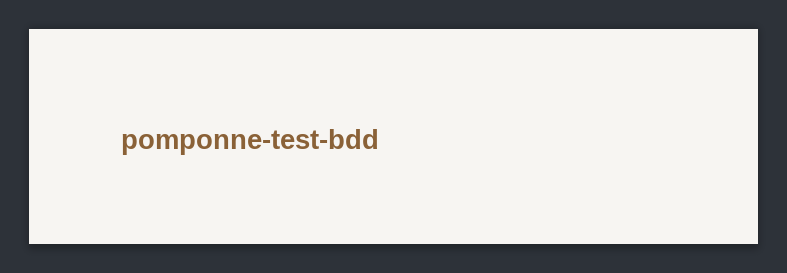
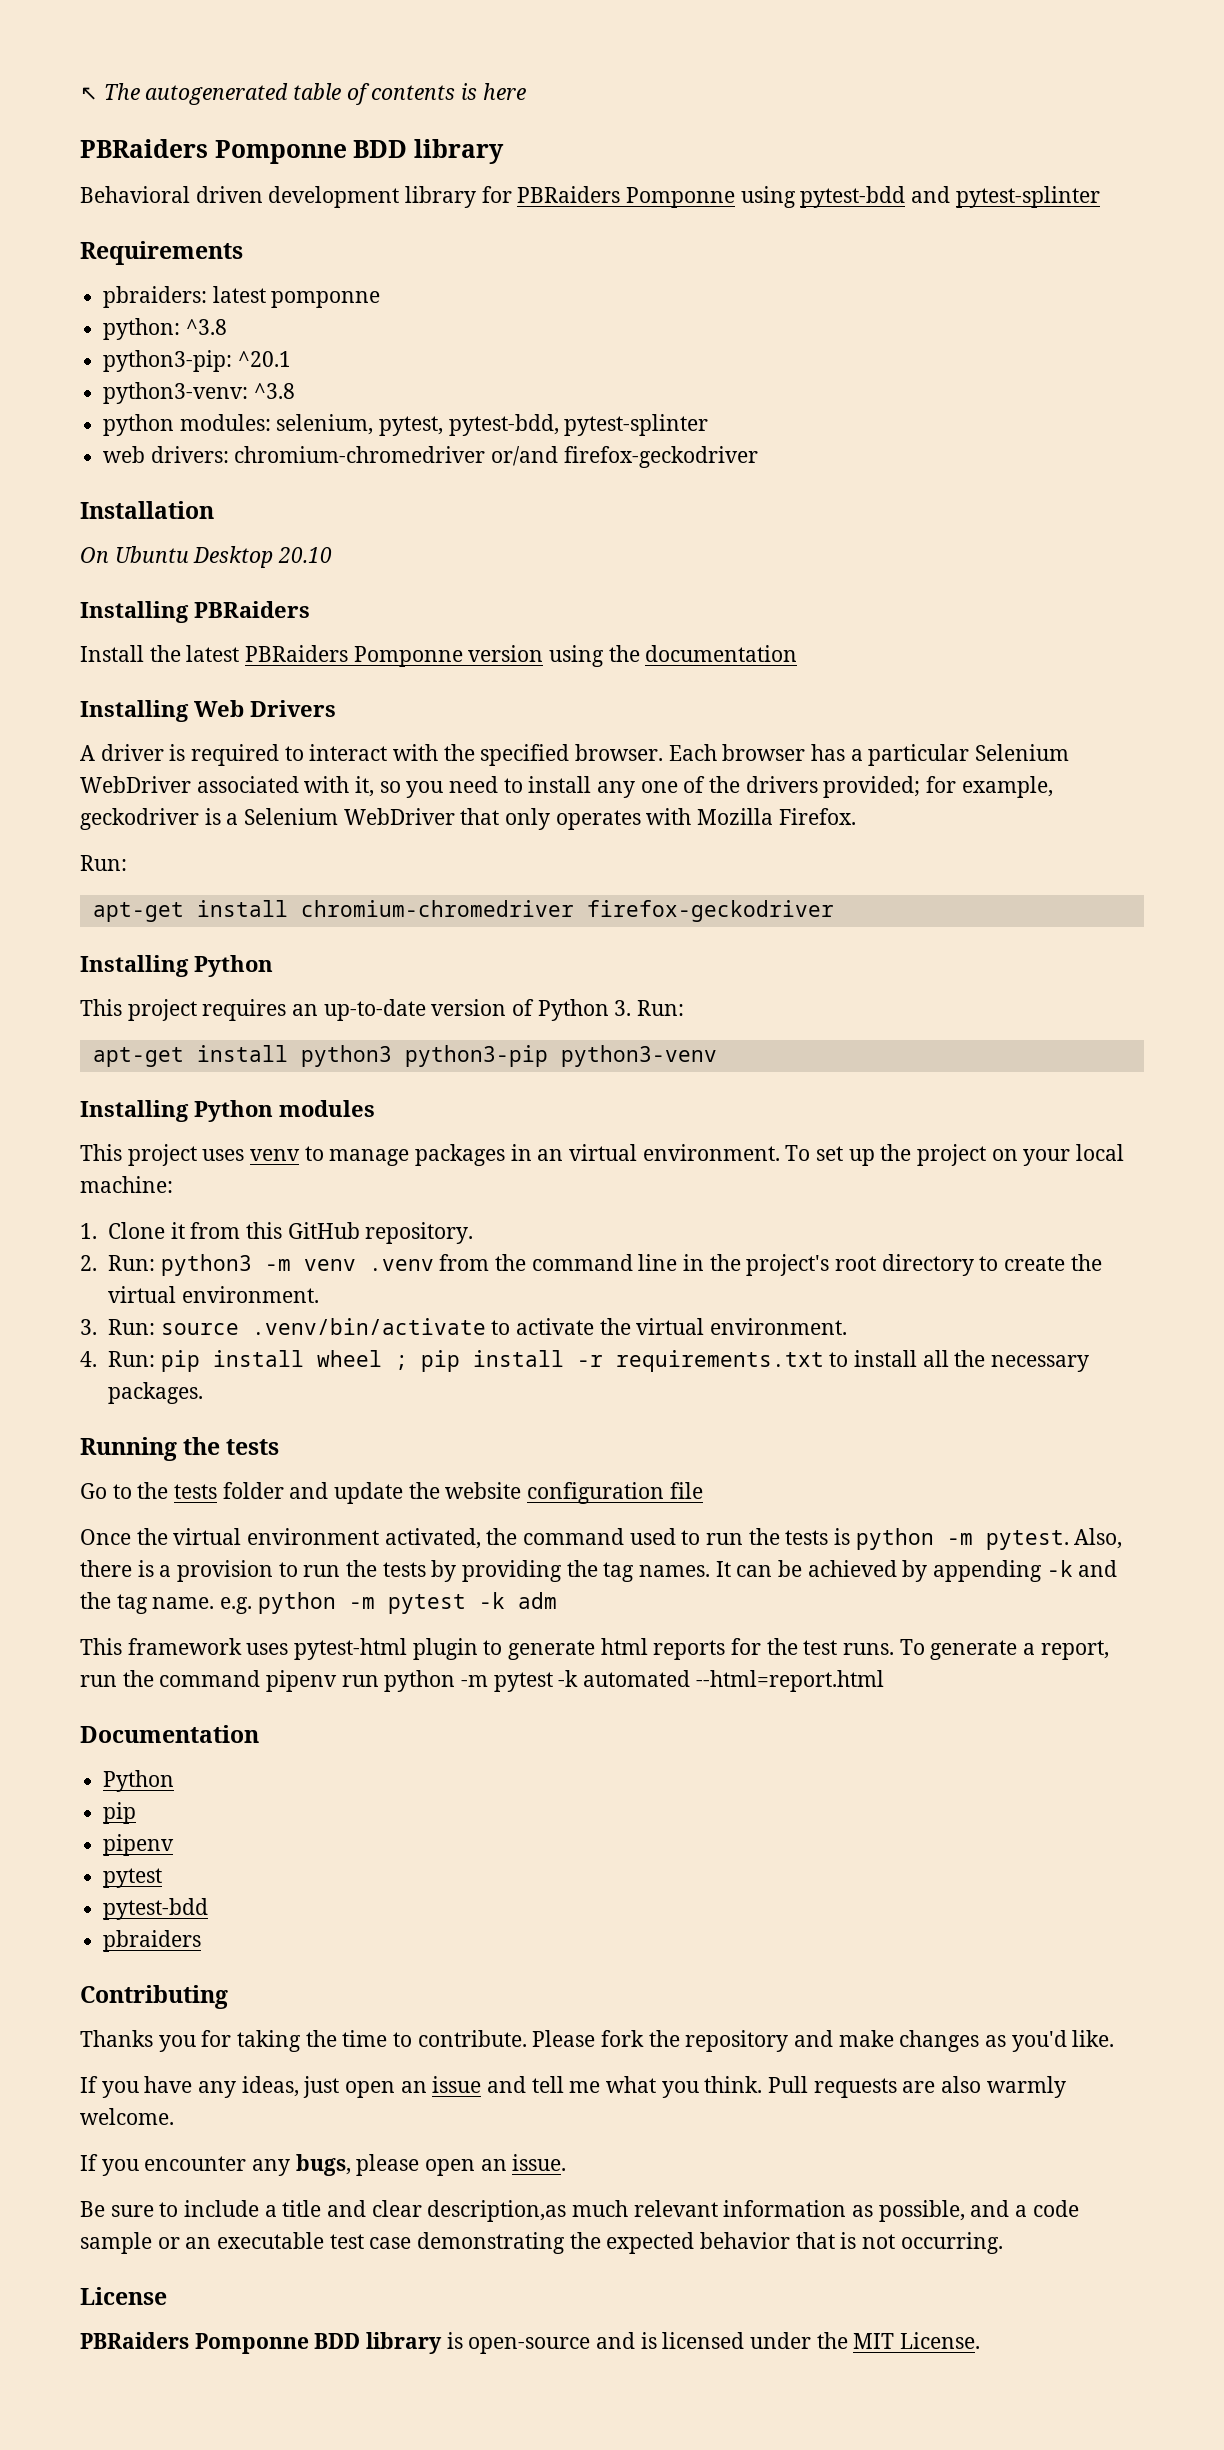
- pomponne-test-bdd
+ ↖ The autogenerated table of contents is here
+ PBRaiders Pomponne BDD library
+ Behavioral driven development library for PBRaiders Pomponne using pytest-bdd and pytest-splinter
+ Requirements
+ pbraiders: latest pomponne
+ python: ^3.8
+ python3-pip: ^20.1
+ python3-venv: ^3.8
+ python modules: selenium, pytest, pytest-bdd, pytest-splinter
+ web drivers: chromium-chromedriver or/and firefox-geckodriver
+ Installation
+ On Ubuntu Desktop 20.10
+ Installing PBRaiders
+ Install the latest PBRaiders Pomponne version using the documentation
+ Installing Web Drivers
+ A driver is required to interact with the specified browser. Each browser has a particular Selenium WebDriver associated with it, so you need to install any one of the drivers provided; for example, geckodriver is a Selenium WebDriver that only operates with Mozilla Firefox.
+ Run:
+ apt-get install chromium-chromedriver firefox-geckodriver
+ Installing Python
+ This project requires an up-to-date version of Python 3. Run:
+ apt-get install python3 python3-pip python3-venv
+ Installing Python modules
+ This project uses venv to manage packages in an virtual environment. To set up the project on your local machine:
+ 1. Clone it from this GitHub repository.
+ 2. Run: python3 -m venv .venv from the command line in the project's root directory to create the virtual environment.
+ 3. Run: source .venv/bin/activate to activate the virtual environment.
+ 4. Run: pip install wheel ; pip install -r requirements.txt to install all the necessary packages.
+ Running the tests
+ Go to the tests folder and update the website configuration file
+ Once the virtual environment activated, the command used to run the tests is python -m pytest. Also, there is a provision to run the tests by providing the tag names. It can be achieved by appending -k and the tag name. e.g. python -m pytest -k adm
+ This framework uses pytest-html plugin to generate html reports for the test runs. To generate a report, run the command pipenv run python -m pytest -k automated --html=report.html
+ Documentation
+ Python
+ pip
+ pipenv
+ pytest
+ pytest-bdd
+ pbraiders
+ Contributing
+ Thanks you for taking the time to contribute. Please fork the repository and make changes as you'd like.
+ If you have any ideas, just open an issue and tell me what you think. Pull requests are also warmly welcome.
+ If you encounter any bugs, please open an issue.
+ Be sure to include a title and clear description,as much relevant information as possible, and a code sample or an executable test case demonstrating the expected behavior that is not occurring.
+ License
+ PBRaiders Pomponne BDD library is open-source and is licensed under the MIT License.

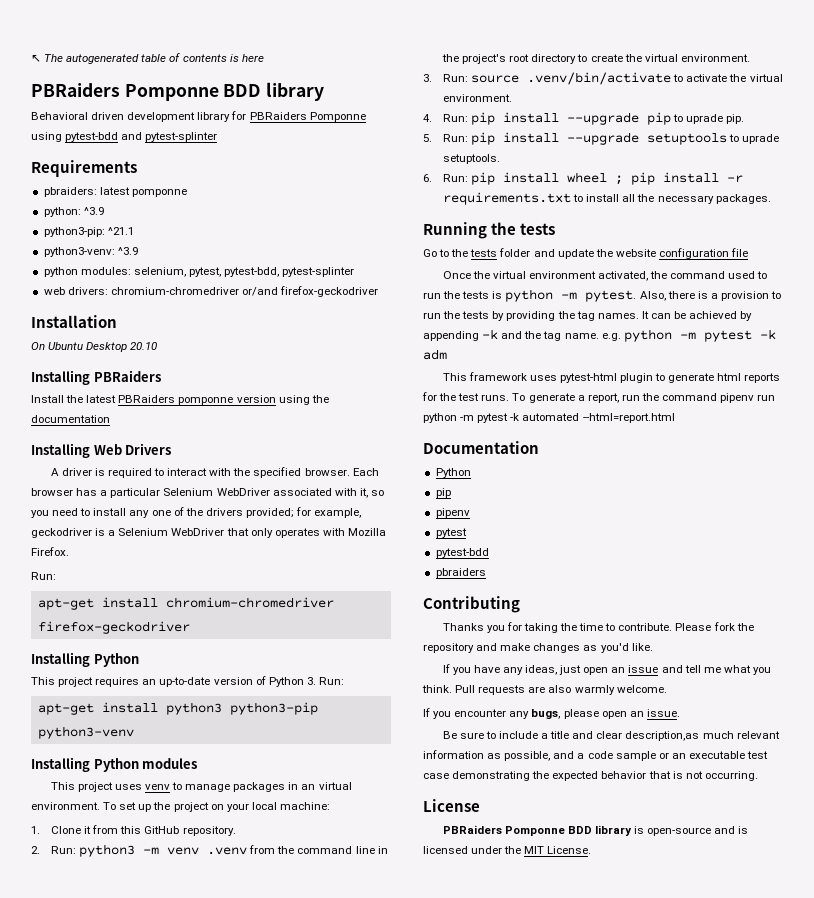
- python: ^3.8
+ python: ^3.9
- python3-pip: ^20.1
+ python3-pip: ^21.1
- python3-venv: ^3.8
+ python3-venv: ^3.9
- Install the latest PBRaiders Pomponne version using the documentation
+ Install the latest PBRaiders pomponne version using the documentation
- 4. Run: pip install wheel ; pip install -r requirements.txt to install all the necessary packages.
+ 4. Run: pip install --upgrade pip to uprade pip.
+ 5. Run: pip install --upgrade setuptools to uprade setuptools.
+ 6. Run: pip install wheel ; pip install -r requirements.txt to install all the necessary packages.

